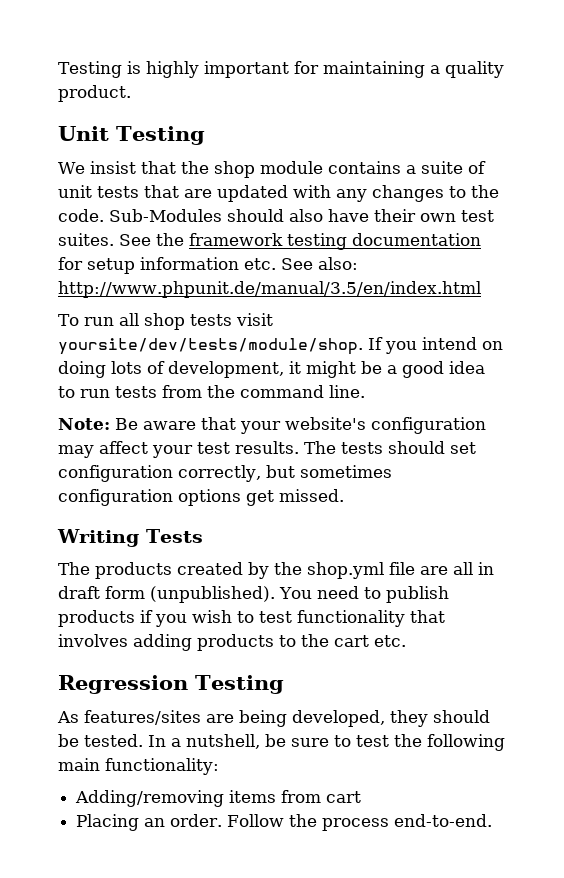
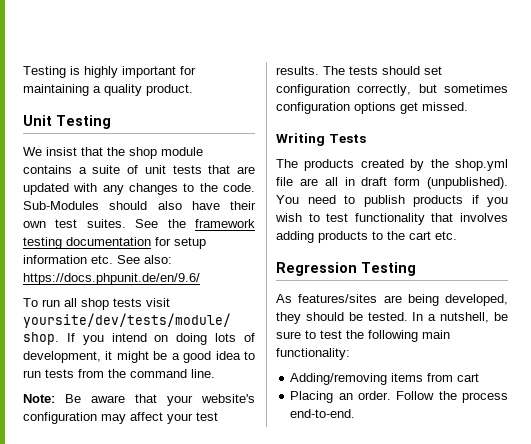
- See the framework testing documentation for setup information etc. See also: http://www.phpunit.de/manual/3.5/en/index.html
+ See the framework testing documentation for setup information etc. See also: https://docs.phpunit.de/en/9.6/

